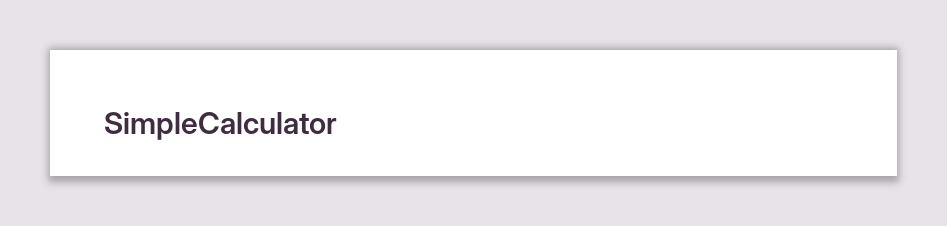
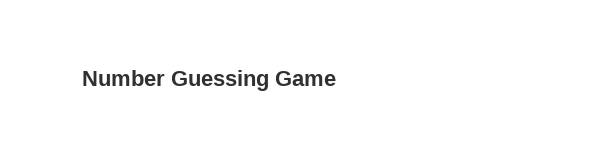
- SimpleCalculator
+ Number Guessing Game

